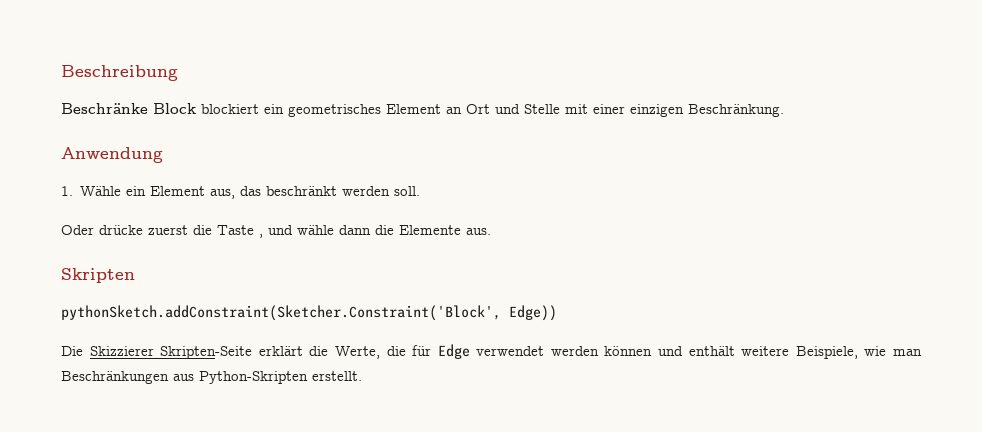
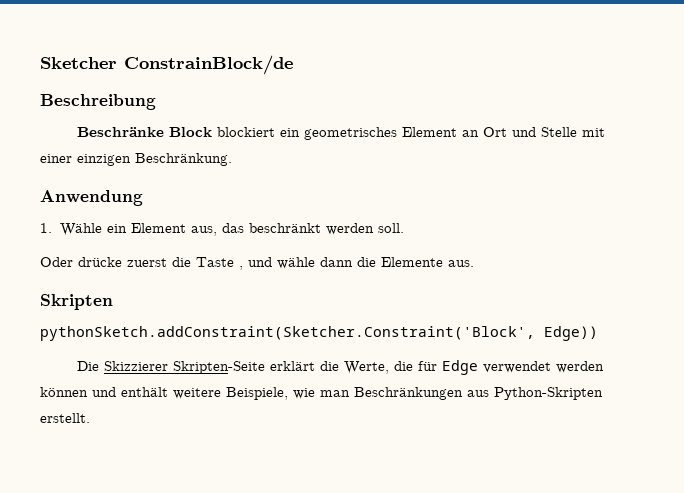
+ Sketcher ConstrainBlock/de

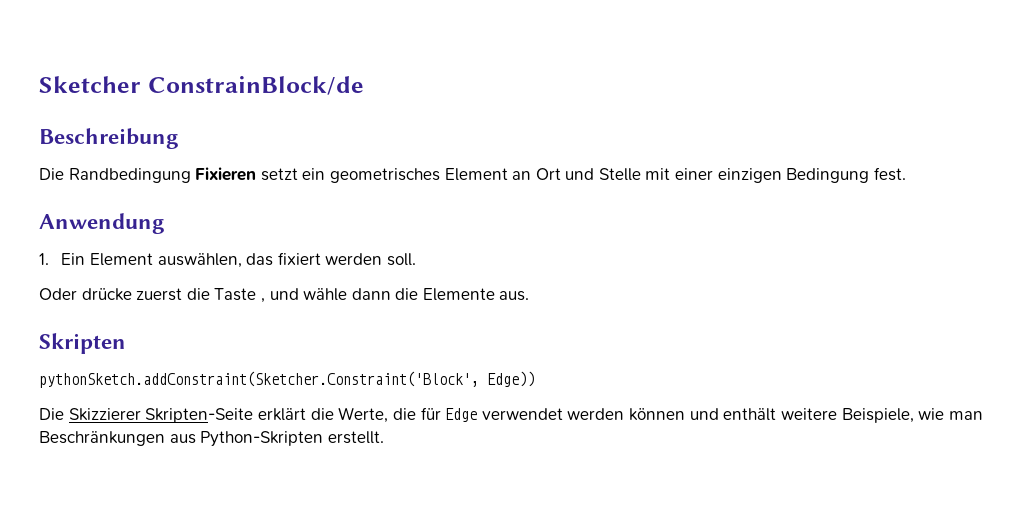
- Beschränke Block blockiert ein geometrisches Element an Ort und Stelle mit einer einzigen Beschränkung.
+ Die Randbedingung Fixieren setzt ein geometrisches Element an Ort und Stelle mit einer einzigen Bedingung fest.
- 1. Wähle ein Element aus, das beschränkt werden soll.
+ 1. Ein Element auswählen, das fixiert werden soll.

